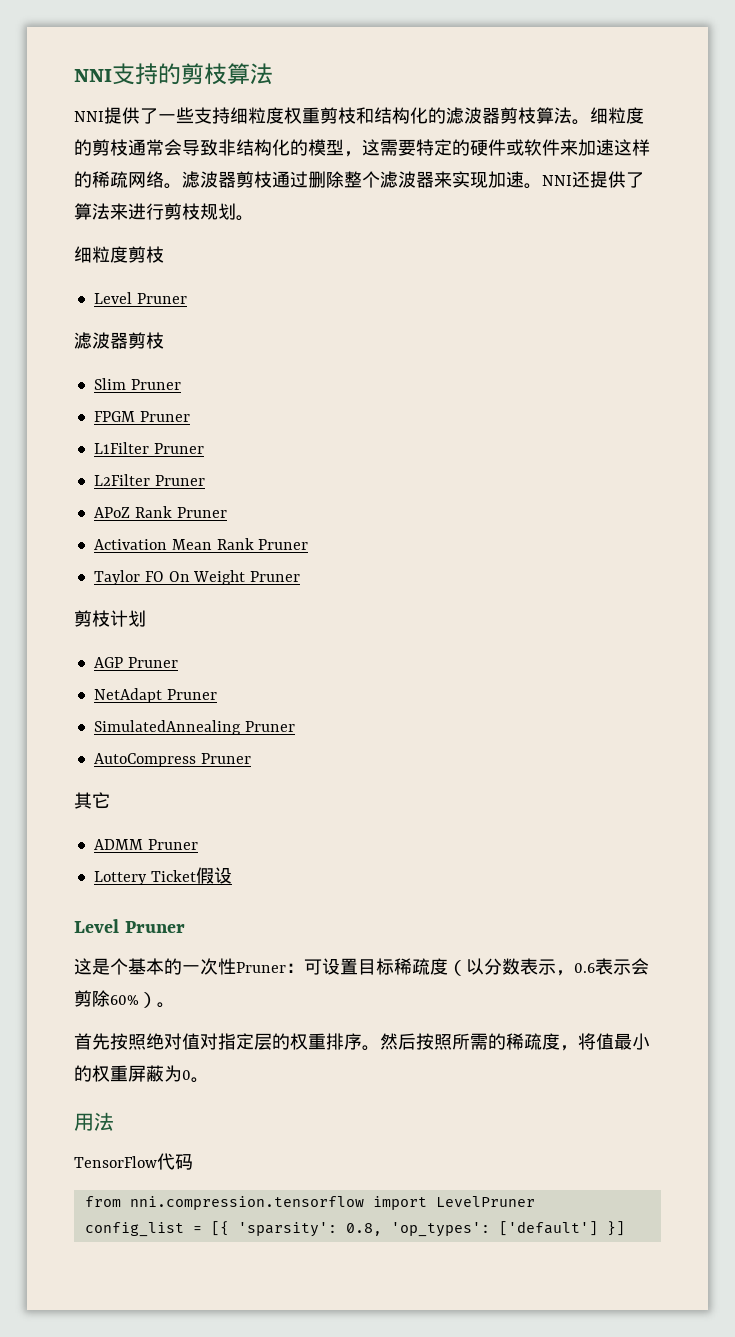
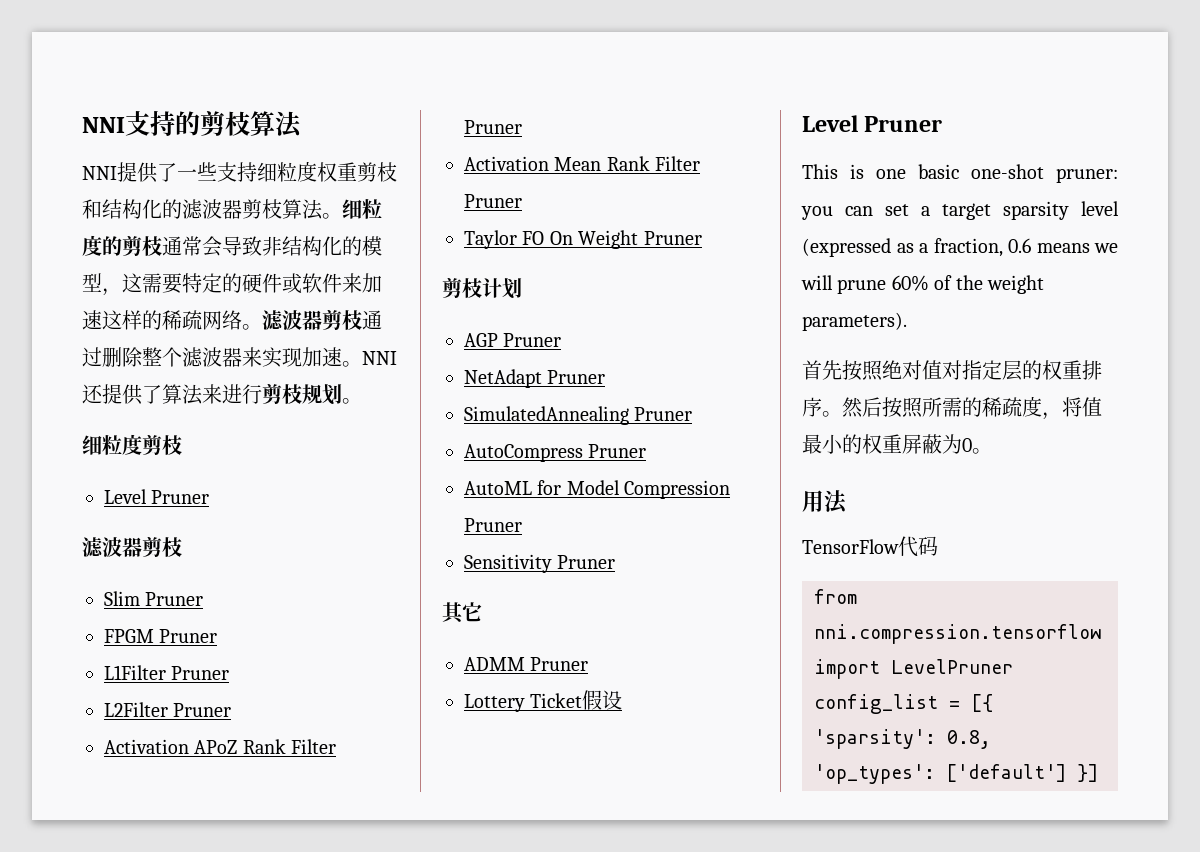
- APoZ Rank Pruner
+ Activation APoZ Rank Filter Pruner
- Activation Mean Rank Pruner
+ Activation Mean Rank Filter Pruner
+ AutoML for Model Compression Pruner
+ Sensitivity Pruner
- 这是个基本的一次性Pruner：可设置目标稀疏度（以分数表示，0.6表示会剪除60%）。
+ This is one basic one-shot pruner: you can set a target sparsity level (expressed as a fraction, 0.6 means we will prune 60% of the weight parameters).

